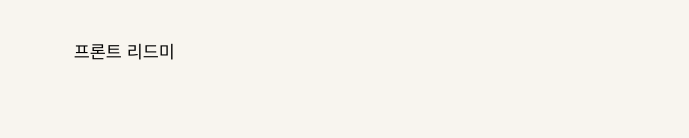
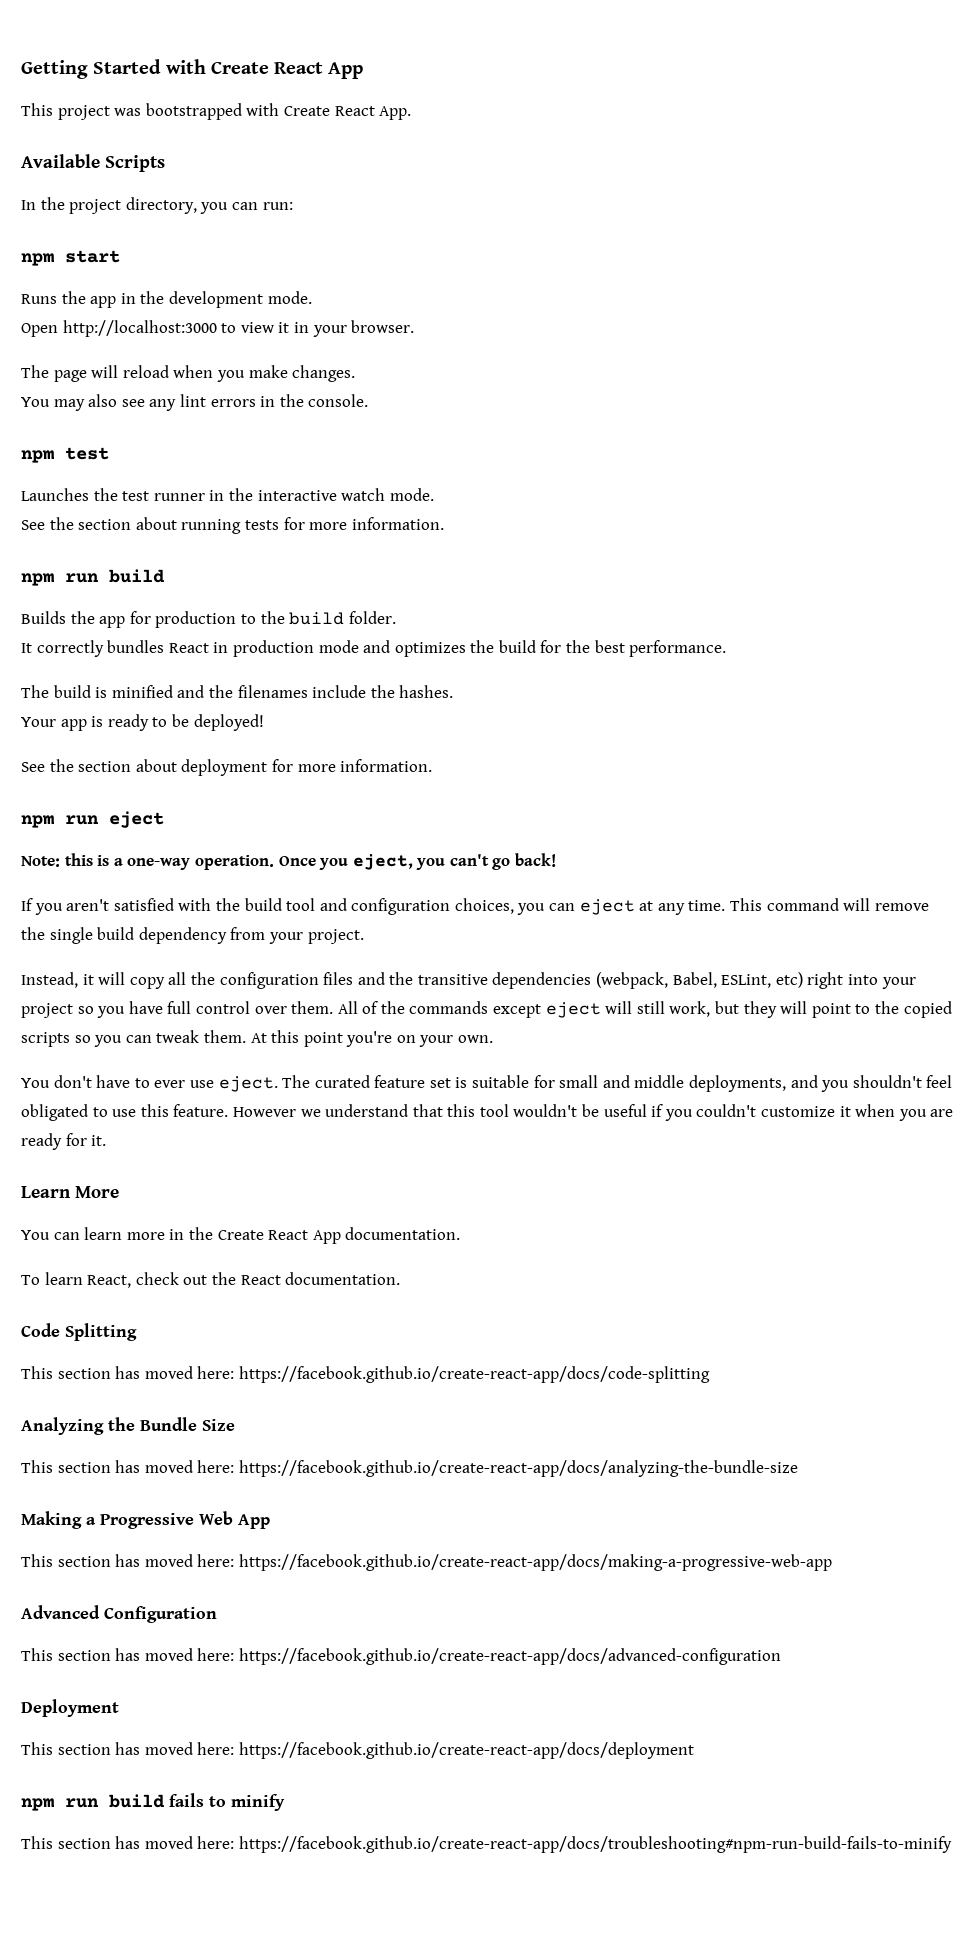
- 프론트 리드미
+ Getting Started with Create React App
+ This project was bootstrapped with Create React App.
+ Available Scripts
+ In the project directory, you can run:
+ npm start
+ Runs the app in the development mode.
+ Open http://localhost:3000 to view it in your browser.
+ The page will reload when you make changes.
+ You may also see any lint errors in the console.
+ npm test
+ Launches the test runner in the interactive watch mode.
+ See the section about running tests for more information.
+ npm run build
+ Builds the app for production to the build folder.
+ It correctly bundles React in production mode and optimizes the build for the best performance.
+ The build is minified and the filenames include the hashes.
+ Your app is ready to be deployed!
+ See the section about deployment for more information.
+ npm run eject
+ Note: this is a one-way operation. Once you eject, you can't go back!
+ If you aren't satisfied with the build tool and configuration choices, you can eject at any time. This command will remove the single build dependency from your project.
+ Instead, it will copy all the configuration files and the transitive dependencies (webpack, Babel, ESLint, etc) right into your project so you have full control over them. All of the commands except eject will still work, but they will point to the copied scripts so you can tweak them. At this point you're on your own.
+ You don't have to ever use eject. The curated feature set is suitable for small and middle deployments, and you shouldn't feel obligated to use this feature. However we understand that this tool wouldn't be useful if you couldn't customize it when you are ready for it.
+ Learn More
+ You can learn more in the Create React App documentation.
+ To learn React, check out the React documentation.
+ Code Splitting
+ This section has moved here: https://facebook.github.io/create-react-app/docs/code-splitting
+ Analyzing the Bundle Size
+ This section has moved here: https://facebook.github.io/create-react-app/docs/analyzing-the-bundle-size
+ Making a Progressive Web App
+ This section has moved here: https://facebook.github.io/create-react-app/docs/making-a-progressive-web-app
+ Advanced Configuration
+ This section has moved here: https://facebook.github.io/create-react-app/docs/advanced-configuration
+ Deployment
+ This section has moved here: https://facebook.github.io/create-react-app/docs/deployment
+ npm run build fails to minify
+ This section has moved here: https://facebook.github.io/create-react-app/docs/troubleshooting#npm-run-build-fails-to-minify

